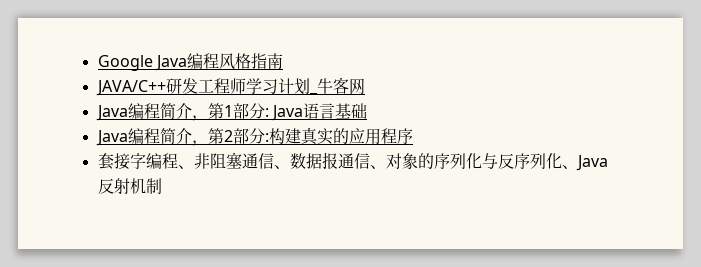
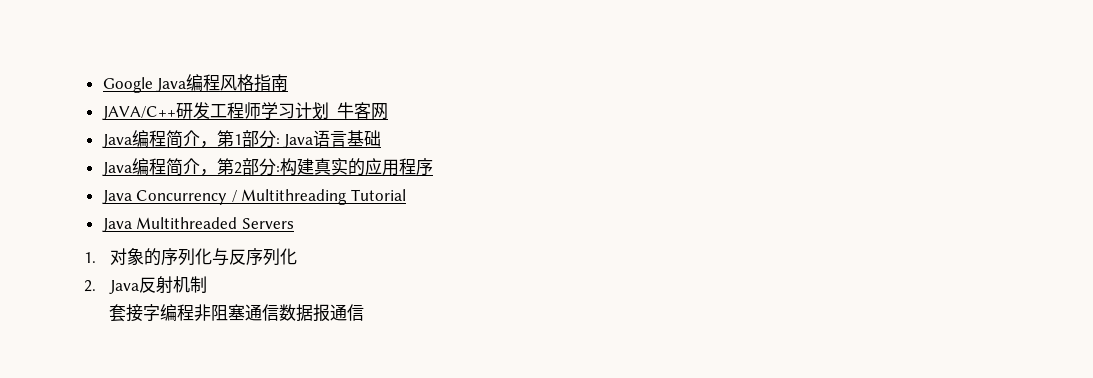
- 套接字编程、非阻塞通信、数据报通信、对象的序列化与反序列化、Java反射机制
+ Java Concurrency / Multithreading Tutorial
+ Java Multithreaded Servers
+ 1.对象的序列化与反序列化
+ 2. Java反射机制
+ 套接字编程非阻塞通信数据报通信

